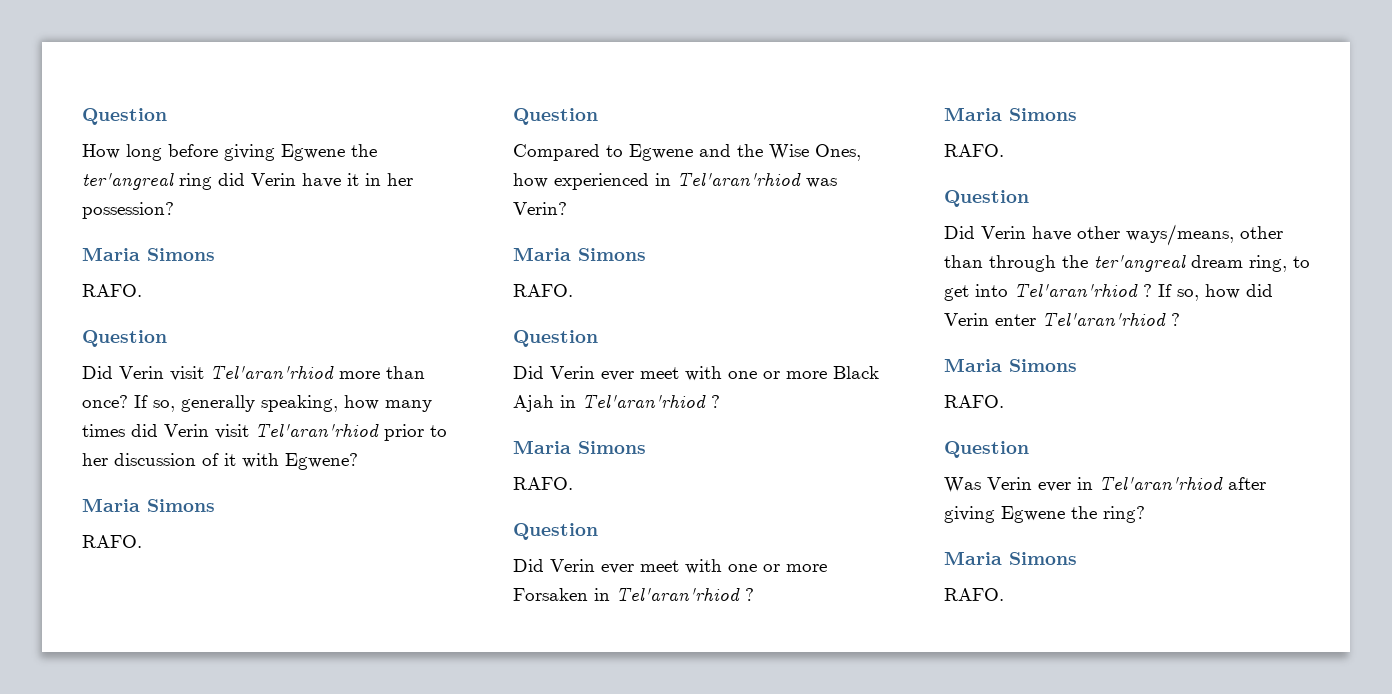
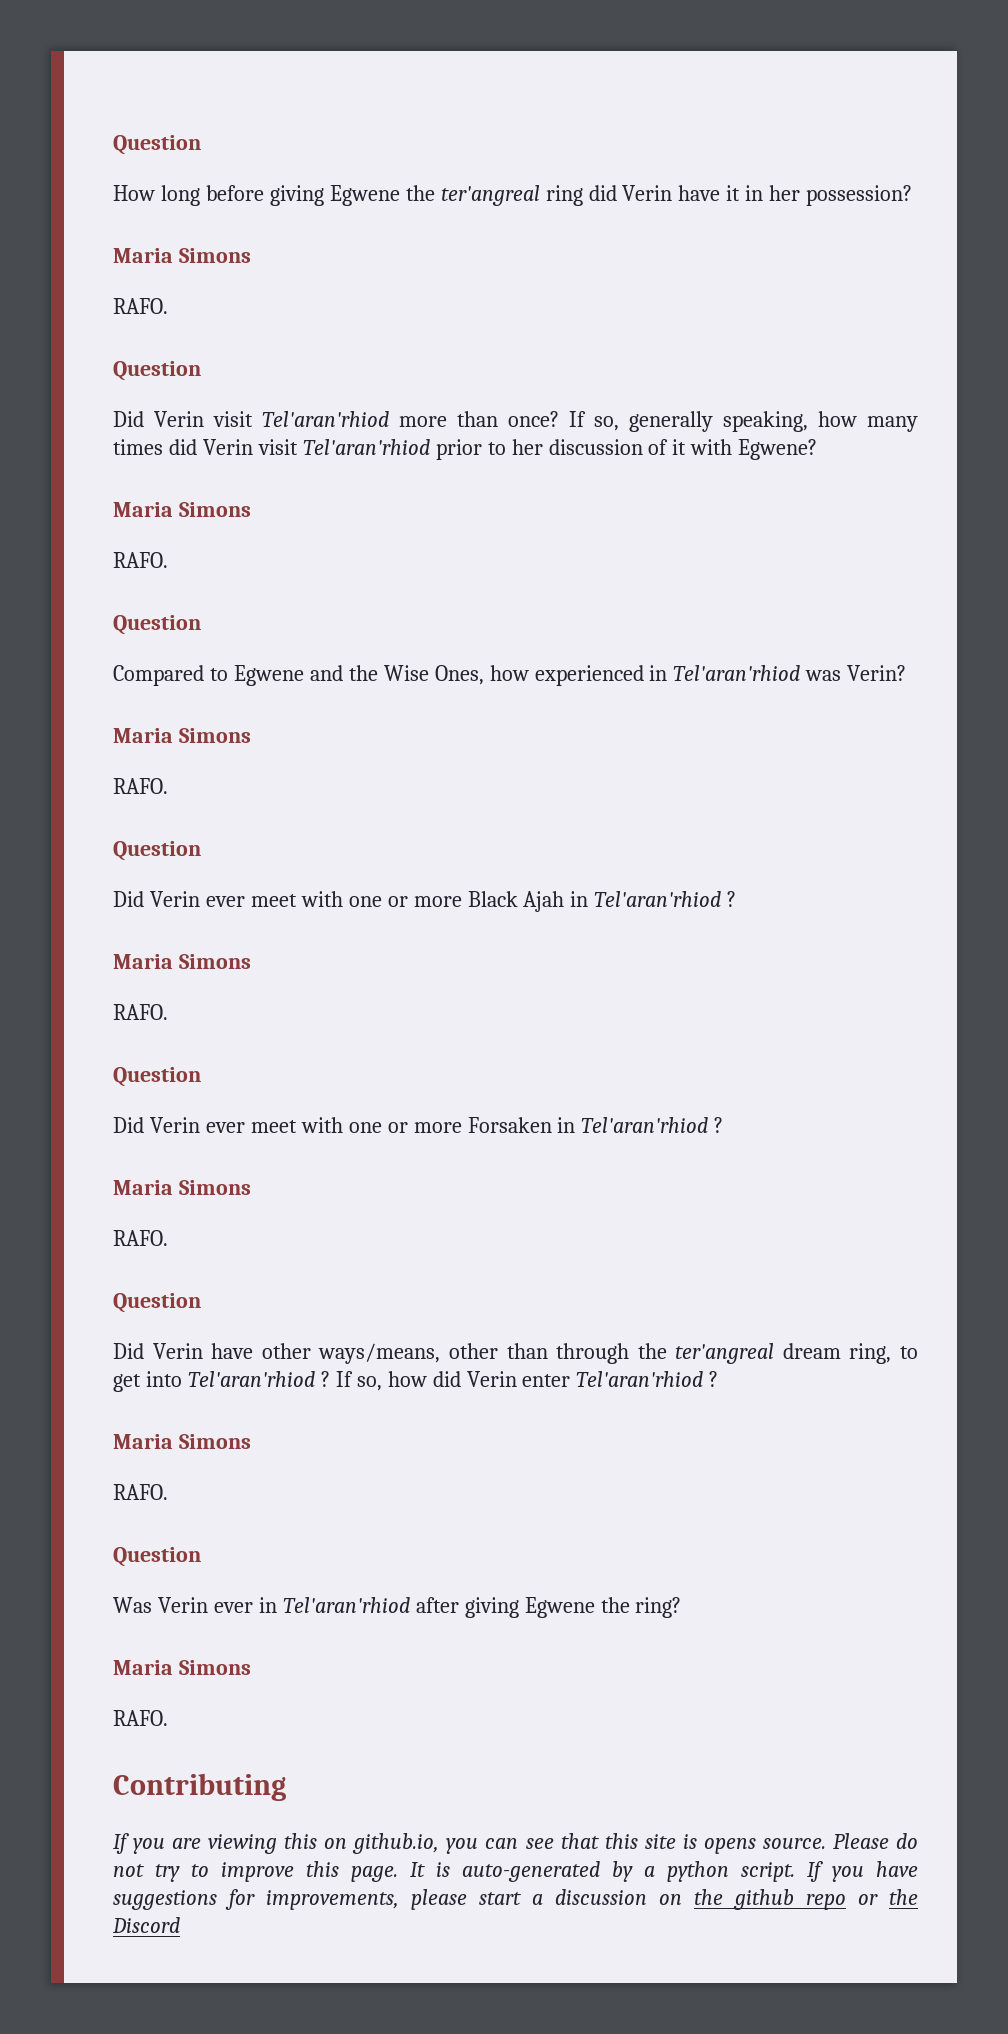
+ Contributing
+ If you are viewing this on github.io, you can see that this site is opens source. Please do not try to improve this page. It is auto-generated by a python script. If you have suggestions for improvements, please start a discussion on the github repo or the Discord

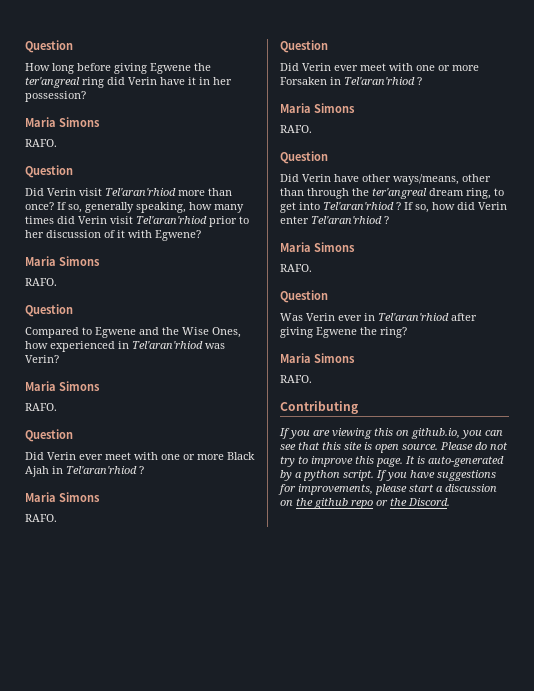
- If you are viewing this on github.io, you can see that this site is opens source.
+ If you are viewing this on github.io, you can see that this site is open source.
- If you have suggestions for improvements, please start a discussion on the github repo or the Discord
+ If you have suggestions for improvements, please start a discussion on the github repo or the Discord.

